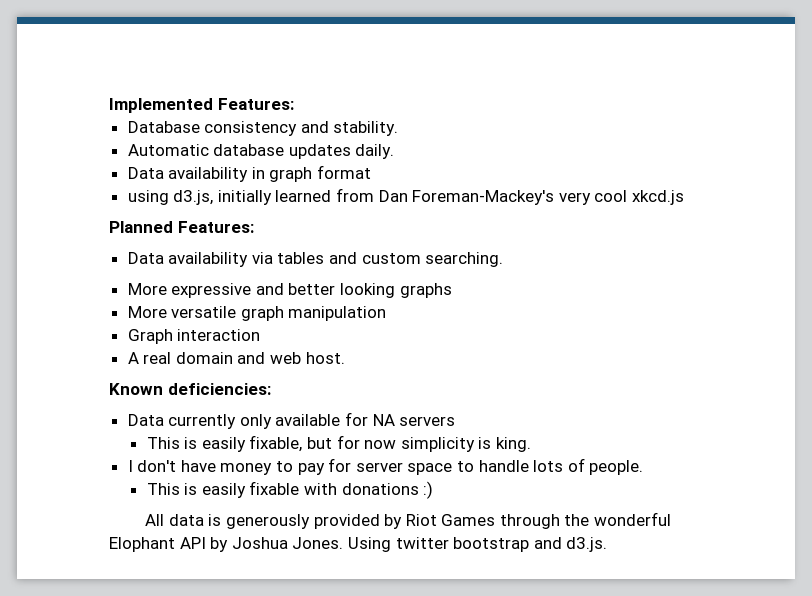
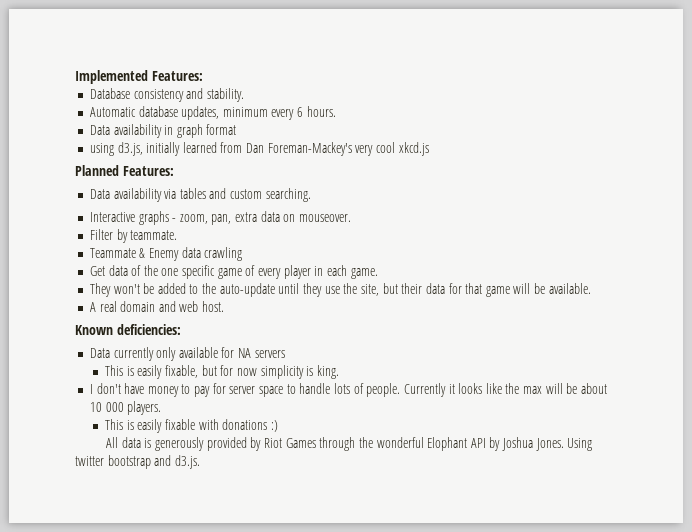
- Automatic database updates daily.
+ Automatic database updates, minimum every 6 hours.
- More expressive and better looking graphs
- More versatile graph manipulation
- Graph interaction
+ Interactive graphs - zoom, pan, extra data on mouseover.
+ Filter by teammate.
+ Teammate & Enemy data crawling
+ Get data of the one specific game of every player in each game.
+ They won't be added to the auto-update until they use the site, but their data for that game will be available.
+ Currently it looks like the max will be about 10 000 players.

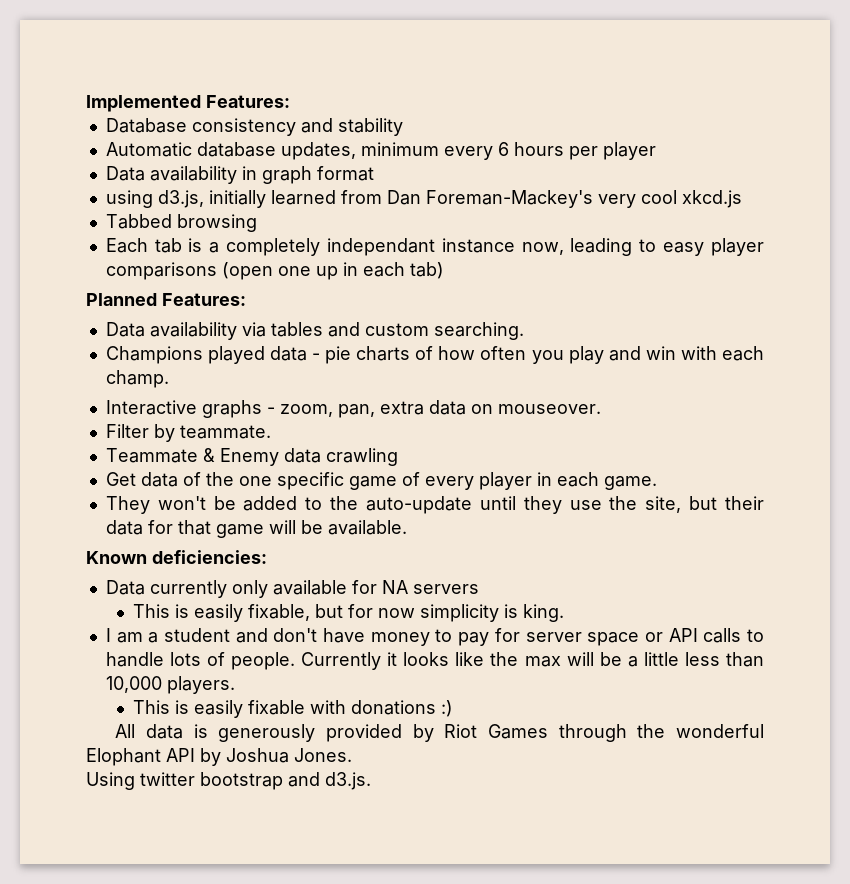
- Database consistency and stability.
+ Database consistency and stability
- Automatic database updates, minimum every 6 hours.
+ Automatic database updates, minimum every 6 hours per player
+ Tabbed browsing
+ Each tab is a completely independant instance now, leading to easy player comparisons (open one up in each tab)
+ Champions played data - pie charts of how often you play and win with each champ.
- A real domain and web host.
- I don't have money to pay for server space to handle lots of people.
+ I am a student and don't have money to pay for server space or API calls to handle lots of people.
- Currently it looks like the max will be about 10 000 players.
+ Currently it looks like the max will be a little less than 10,000 players.
- All data is generously provided by Riot Games through the wonderful Elophant API by Joshua Jones. Using twitter bootstrap and d3.js.
+ All data is generously provided by Riot Games through the wonderful Elophant API by Joshua Jones.
+ Using twitter bootstrap and d3.js.

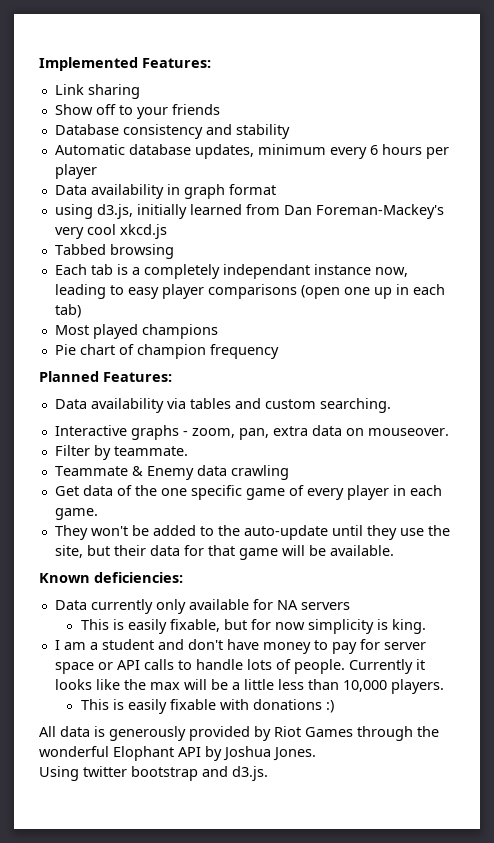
+ Link sharing
+ Show off to your friends
+ Most played champions
+ Pie chart of champion frequency
- Champions played data - pie charts of how often you play and win with each champ.

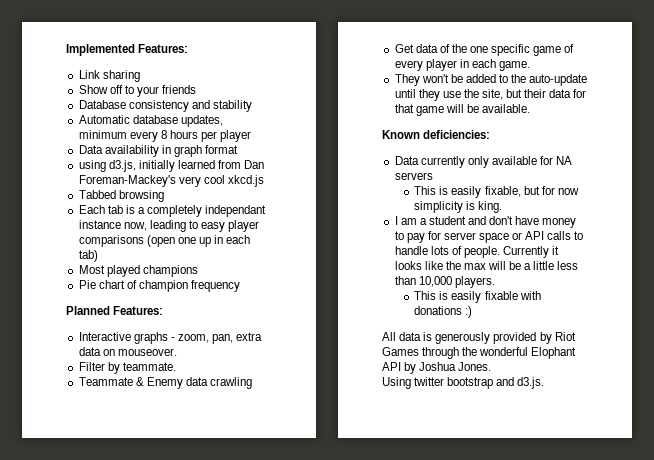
- Automatic database updates, minimum every 6 hours per player
+ Automatic database updates, minimum every 8 hours per player
- Data availability via tables and custom searching.

